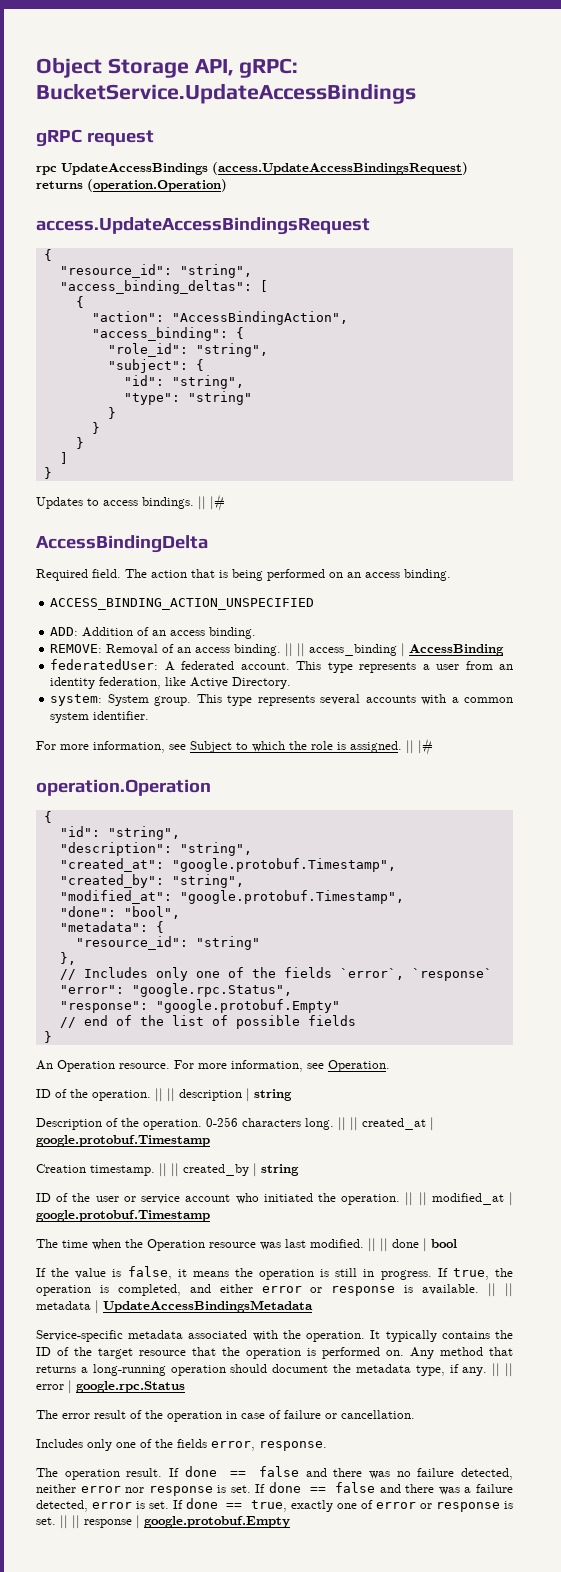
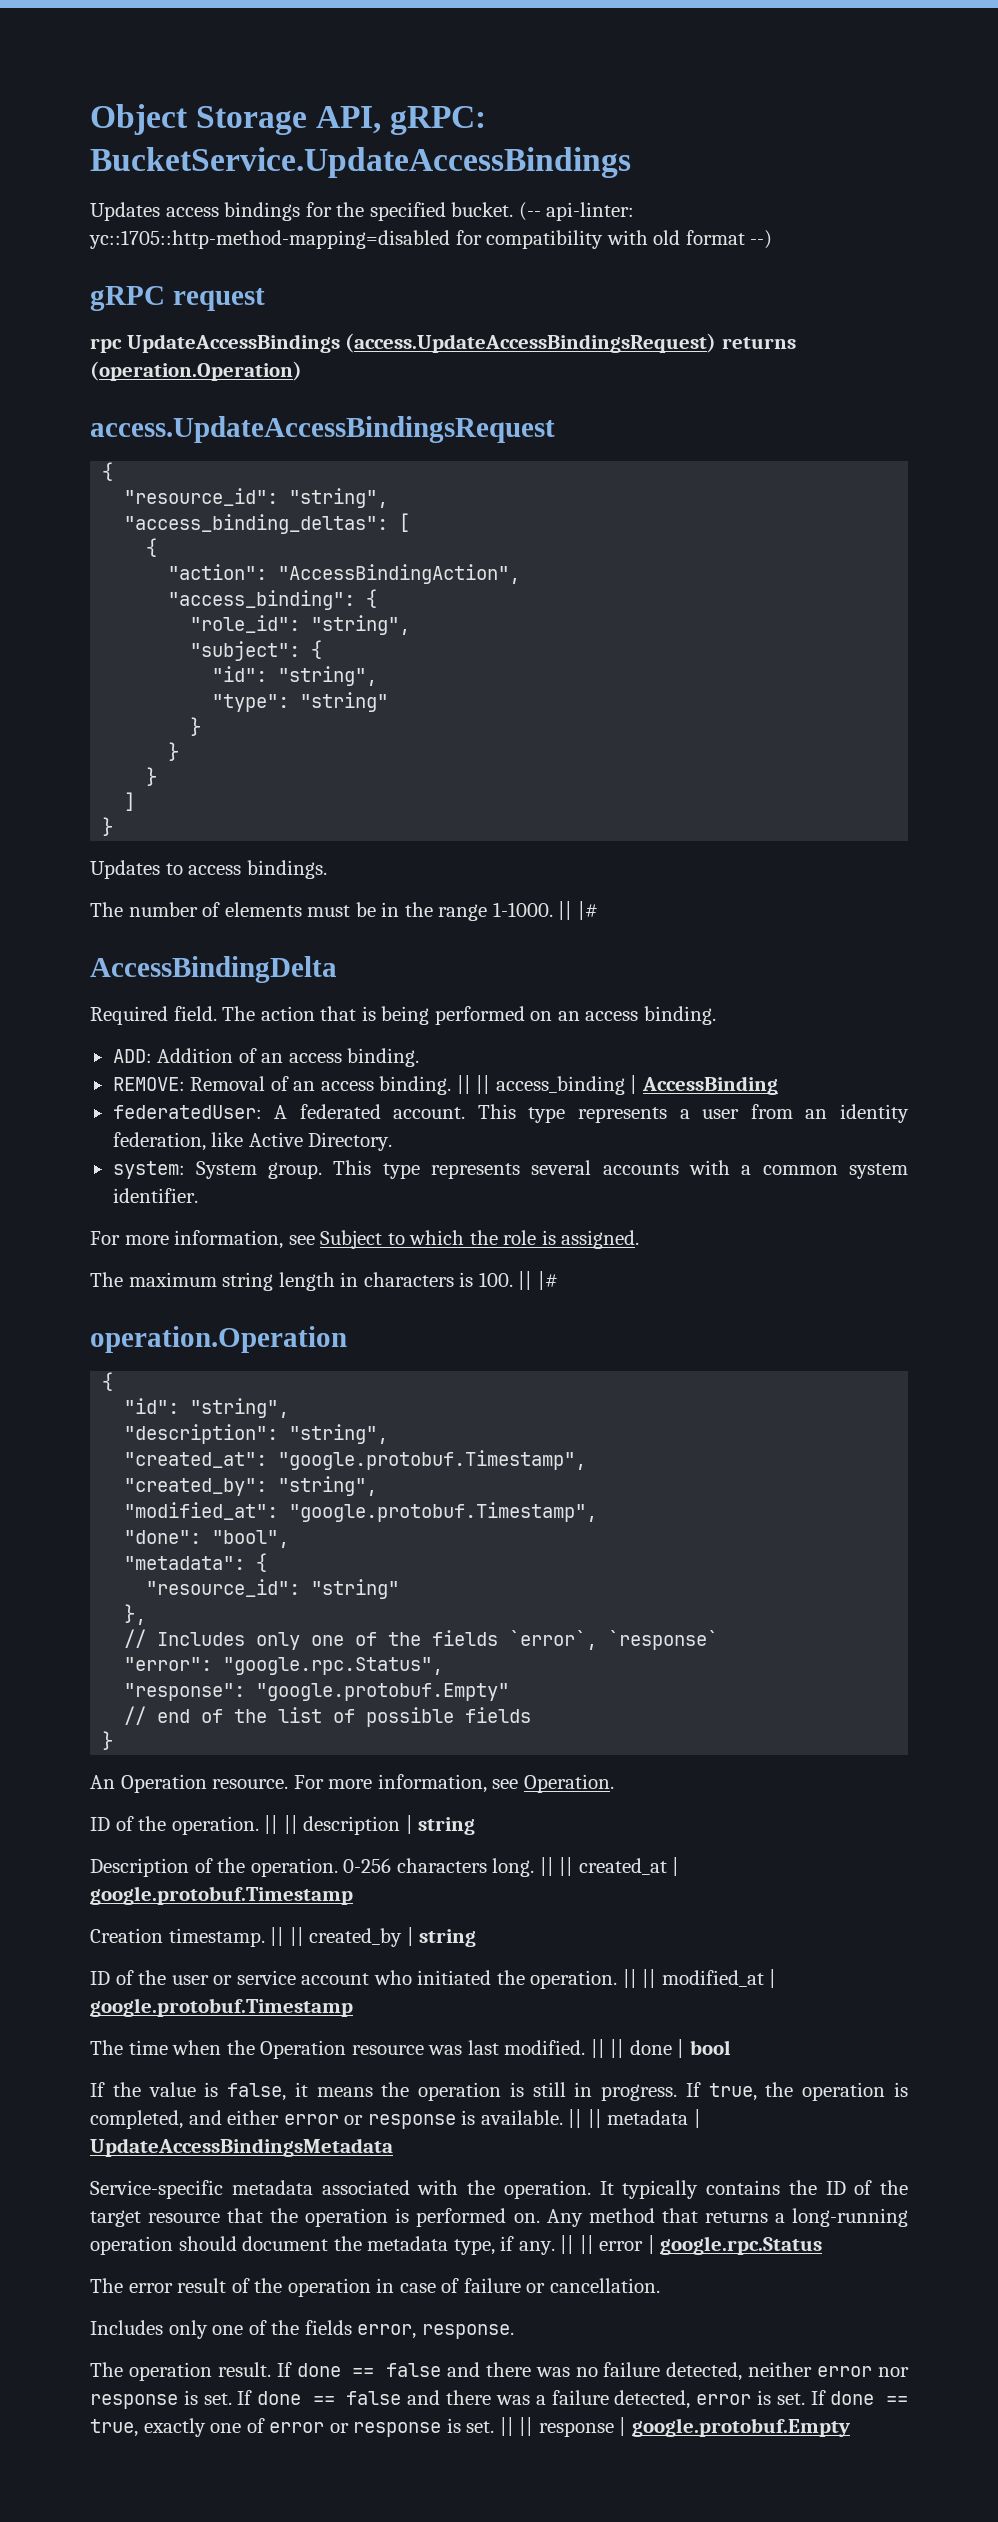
+ Updates access bindings for the specified bucket. (-- api-linter: yc::1705::http-method-mapping=disabled for compatibility with old format --)
- Updates to access bindings. || |#
+ Updates to access bindings.
+ The number of elements must be in the range 1-1000. || |#
- ACCESS_BINDING_ACTION_UNSPECIFIED
- For more information, see Subject to which the role is assigned. || |#
+ For more information, see Subject to which the role is assigned.
+ The maximum string length in characters is 100. || |#

